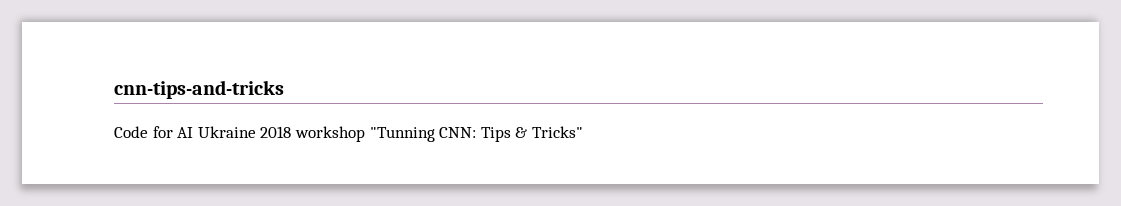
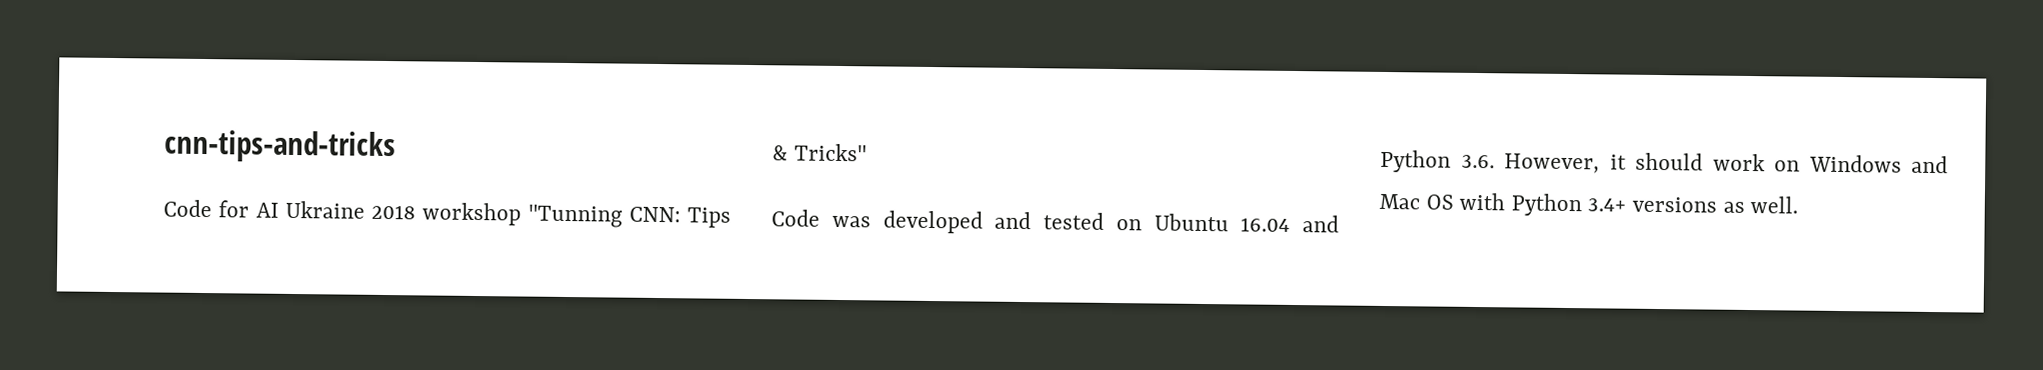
+ Code was developed and tested on Ubuntu 16.04 and Python 3.6. However, it should work on Windows and Mac OS with Python 3.4+ versions as well.

